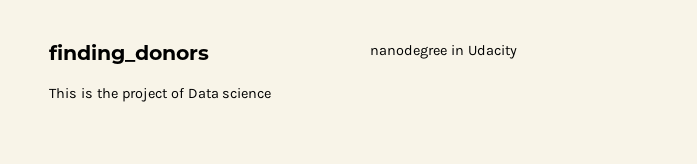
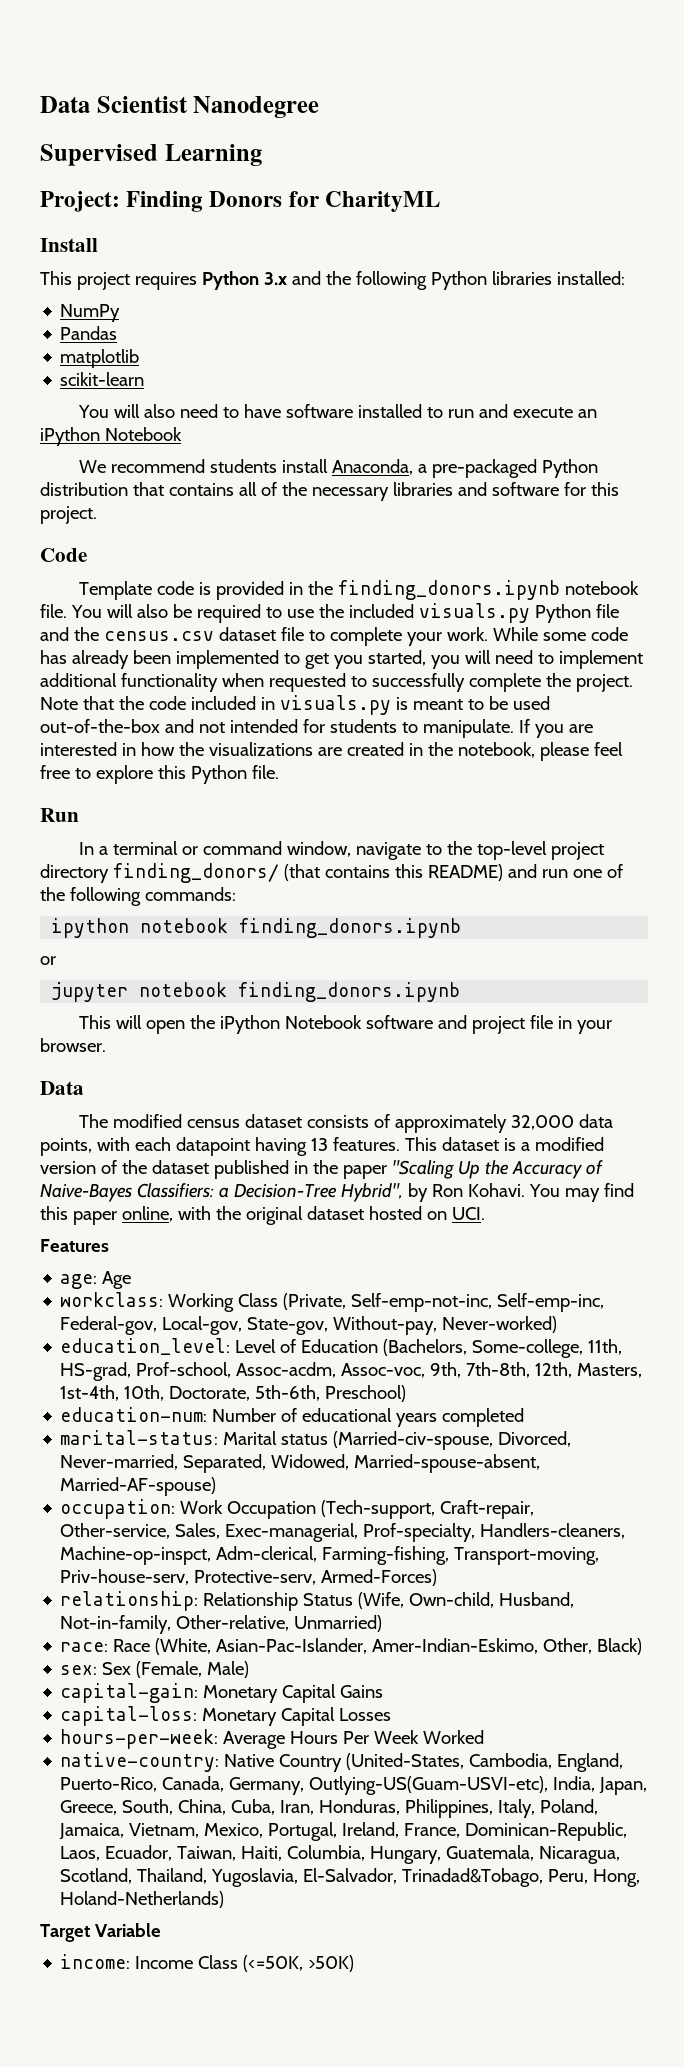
- finding_donors
- This is the project of Data science nanodegree in Udacity
+ Data Scientist Nanodegree
+ Supervised Learning
+ Project: Finding Donors for CharityML
+ Install
+ This project requires Python 3.x and the following Python libraries installed:
+ NumPy
+ Pandas
+ matplotlib
+ scikit-learn
+ You will also need to have software installed to run and execute an iPython Notebook
+ We recommend students install Anaconda, a pre-packaged Python distribution that contains all of the necessary libraries and software for this project.
+ Code
+ Template code is provided in the finding_donors.ipynb notebook file. You will also be required to use the included visuals.py Python file and the census.csv dataset file to complete your work. While some code has already been implemented to get you started, you will need to implement additional functionality when requested to successfully complete the project. Note that the code included in visuals.py is meant to be used out-of-the-box and not intended for students to manipulate. If you are interested in how the visualizations are created in the notebook, please feel free to explore this Python file.
+ Run
+ In a terminal or command window, navigate to the top-level project directory finding_donors/ (that contains this README) and run one of the following commands:
+ ipython notebook finding_donors.ipynb
+ or
+ jupyter notebook finding_donors.ipynb
+ This will open the iPython Notebook software and project file in your browser.
+ Data
+ The modified census dataset consists of approximately 32,000 data points, with each datapoint having 13 features. This dataset is a modified version of the dataset published in the paper "Scaling Up the Accuracy of Naive-Bayes Classifiers: a Decision-Tree Hybrid", by Ron Kohavi. You may find this paper online, with the original dataset hosted on UCI.
+ Features
+ age: Age
+ workclass: Working Class (Private, Self-emp-not-inc, Self-emp-inc, Federal-gov, Local-gov, State-gov, Without-pay, Never-worked)
+ education_level: Level of Education (Bachelors, Some-college, 11th, HS-grad, Prof-school, Assoc-acdm, Assoc-voc, 9th, 7th-8th, 12th, Masters, 1st-4th, 10th, Doctorate, 5th-6th, Preschool)
+ education-num: Number of educational years completed
+ marital-status: Marital status (Married-civ-spouse, Divorced, Never-married, Separated, Widowed, Married-spouse-absent, Married-AF-spouse)
+ occupation: Work Occupation (Tech-support, Craft-repair, Other-service, Sales, Exec-managerial, Prof-specialty, Handlers-cleaners, Machine-op-inspct, Adm-clerical, Farming-fishing, Transport-moving, Priv-house-serv, Protective-serv, Armed-Forces)
+ relationship: Relationship Status (Wife, Own-child, Husband, Not-in-family, Other-relative, Unmarried)
+ race: Race (White, Asian-Pac-Islander, Amer-Indian-Eskimo, Other, Black)
+ sex: Sex (Female, Male)
+ capital-gain: Monetary Capital Gains
+ capital-loss: Monetary Capital Losses
+ hours-per-week: Average Hours Per Week Worked
+ native-country: Native Country (United-States, Cambodia, England, Puerto-Rico, Canada, Germany, Outlying-US(Guam-USVI-etc), India, Japan, Greece, South, China, Cuba, Iran, Honduras, Philippines, Italy, Poland, Jamaica, Vietnam, Mexico, Portugal, Ireland, France, Dominican-Republic, Laos, Ecuador, Taiwan, Haiti, Columbia, Hungary, Guatemala, Nicaragua, Scotland, Thailand, Yugoslavia, El-Salvador, Trinadad&Tobago, Peru, Hong, Holand-Netherlands)
+ Target Variable
+ income: Income Class (<=50K, >50K)

